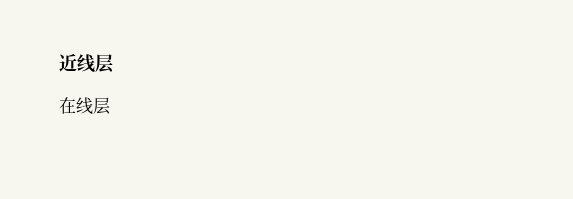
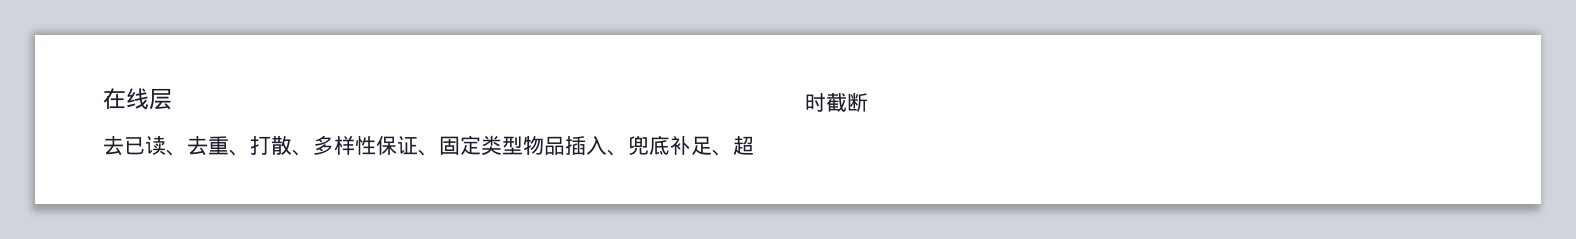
- 近线层
+ 在线层
- 在线层
+ 去已读、去重、打散、多样性保证、固定类型物品插入、兜底补足、超时截断

